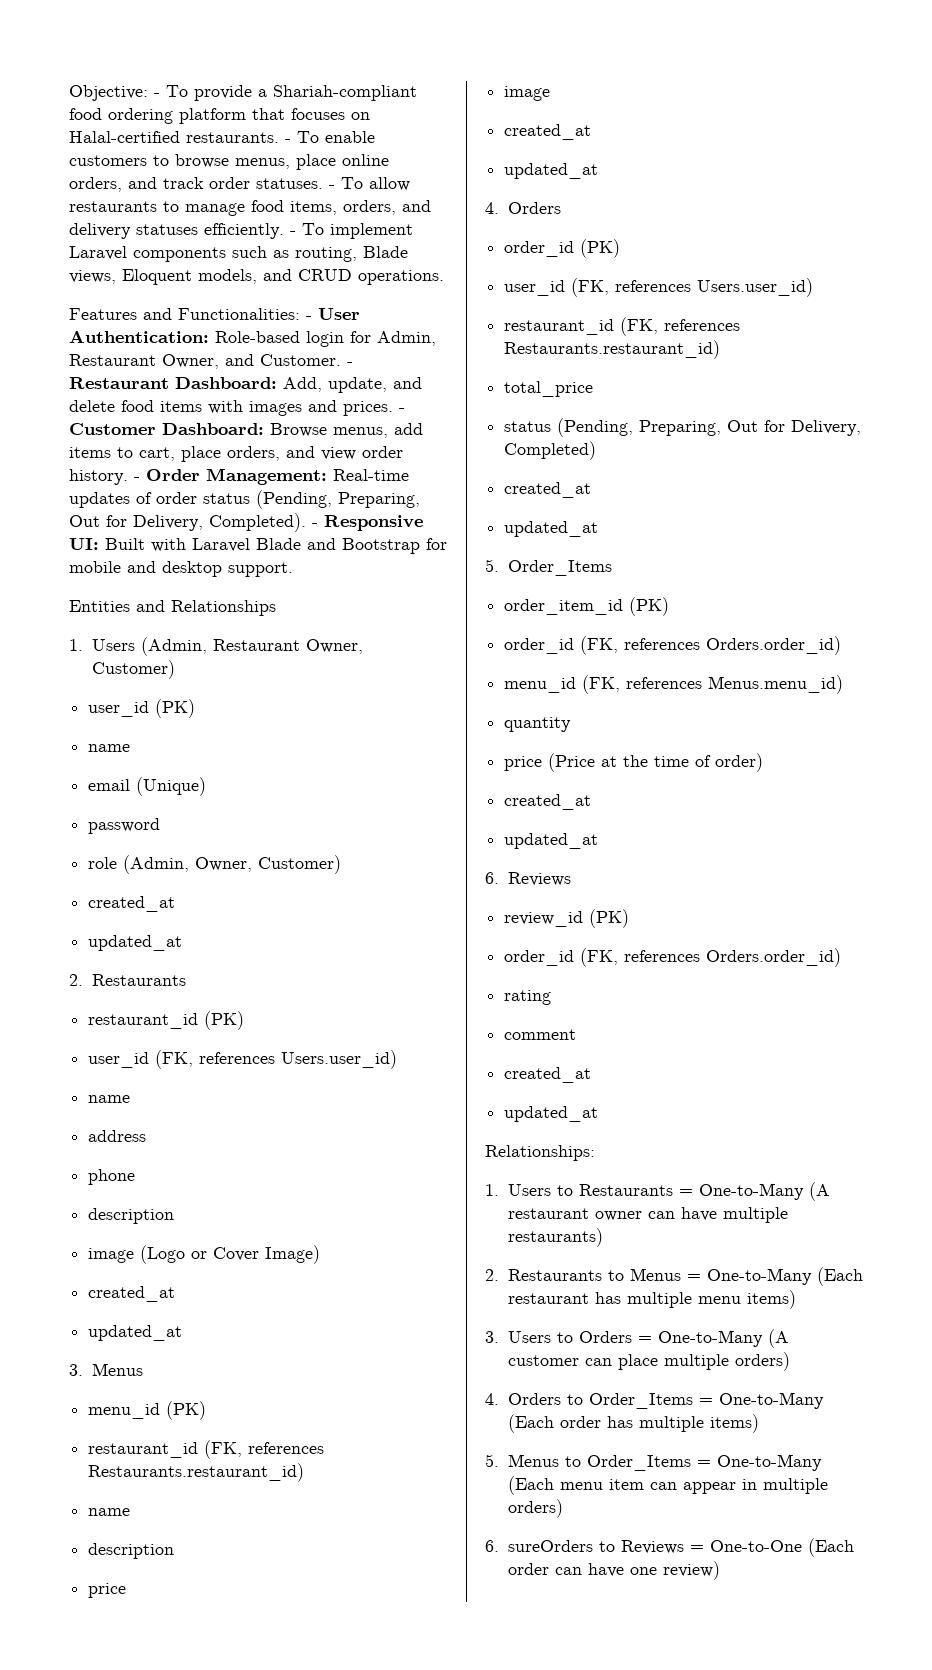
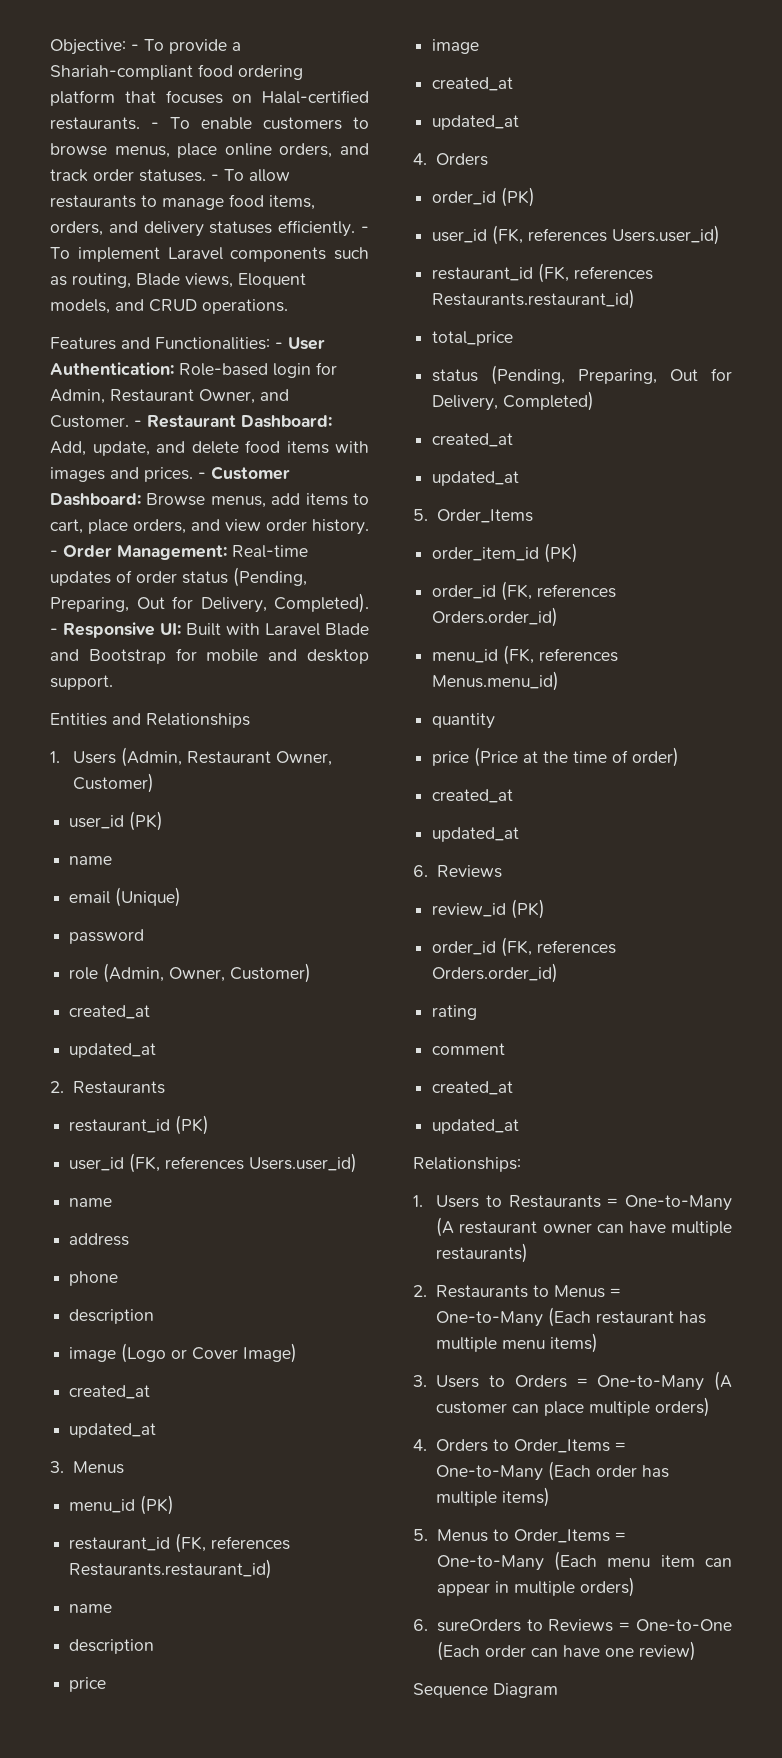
+ Sequence Diagram

